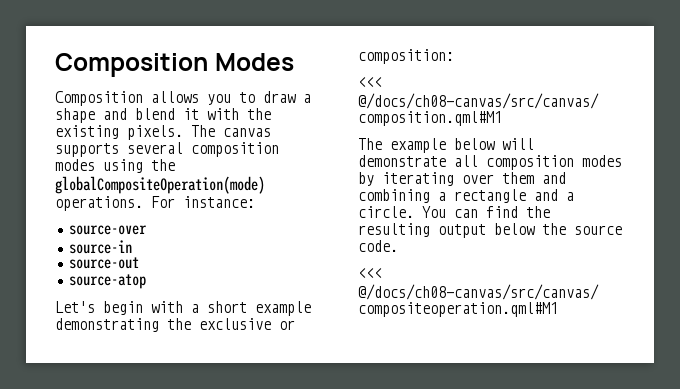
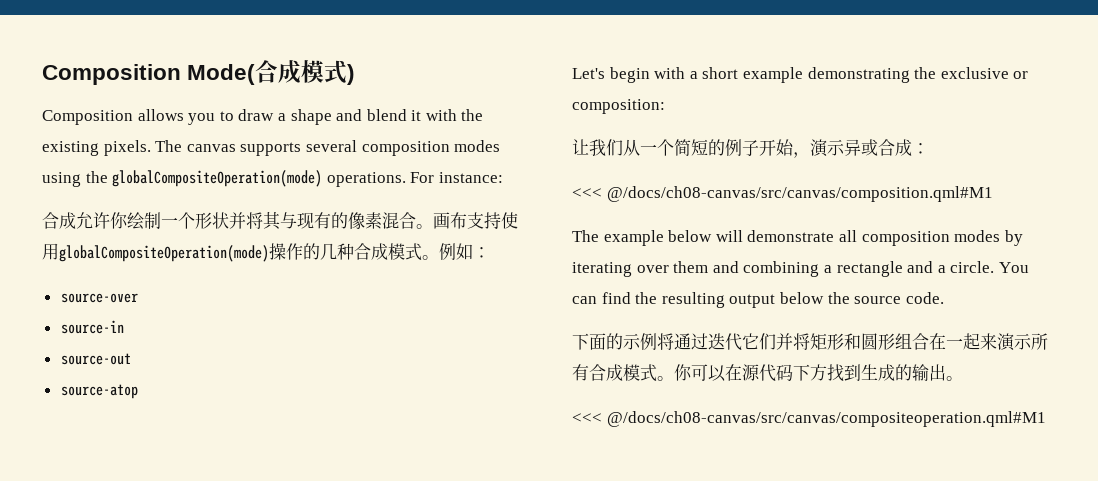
- Composition Modes
+ Composition Mode(合成模式)
+ 合成允许你绘制一个形状并将其与现有的像素混合。画布支持使用globalCompositeOperation(mode)操作的几种合成模式。例如：
+ 让我们从一个简短的例子开始，演示异或合成：
+ 下面的示例将通过迭代它们并将矩形和圆形组合在一起来演示所有合成模式。你可以在源代码下方找到生成的输出。

